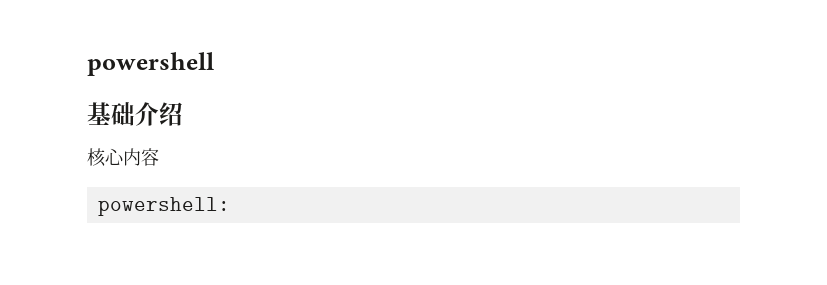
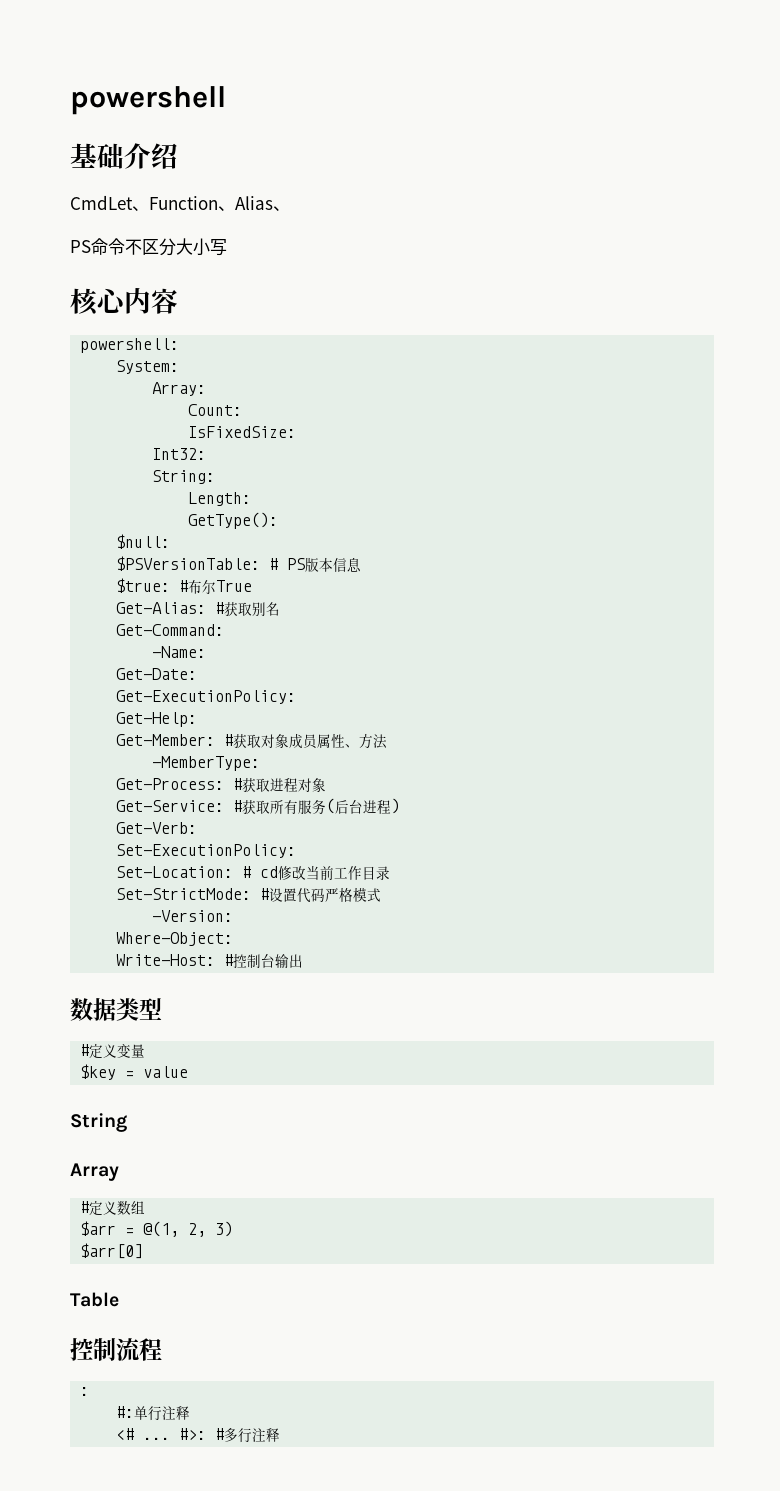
+ CmdLet、Function、Alias、
+ PS命令不区分大小写
  核心内容
  powershell:
+ System:
+ Array:
+ Count:
+ IsFixedSize:
+ Int32:
+ String:
+ Length:
+ GetType():
+ $null:
+ $PSVersionTable: # PS版本信息
+ $true: #布尔True
+ Get-Alias: #获取别名
+ Get-Command:
+ -Name:
+ Get-Date:
+ Get-ExecutionPolicy:
+ Get-Help:
+ Get-Member: #获取对象成员属性、方法
+ -MemberType:
+ Get-Process: #获取进程对象
+ Get-Service: #获取所有服务(后台进程)
+ Get-Verb:
+ Set-ExecutionPolicy:
+ Set-Location: # cd修改当前工作目录
+ Set-StrictMode: #设置代码严格模式
+ -Version:
+ Where-Object:
+ Write-Host: #控制台输出
+ 数据类型
+ #定义变量
+ $key = value
+ String
+ Array
+ #定义数组
+ $arr = @(1, 2, 3)
+ $arr[0]
+ Table
+ 控制流程
+ :
+ #:单行注释
+ <# ... #>: #多行注释

